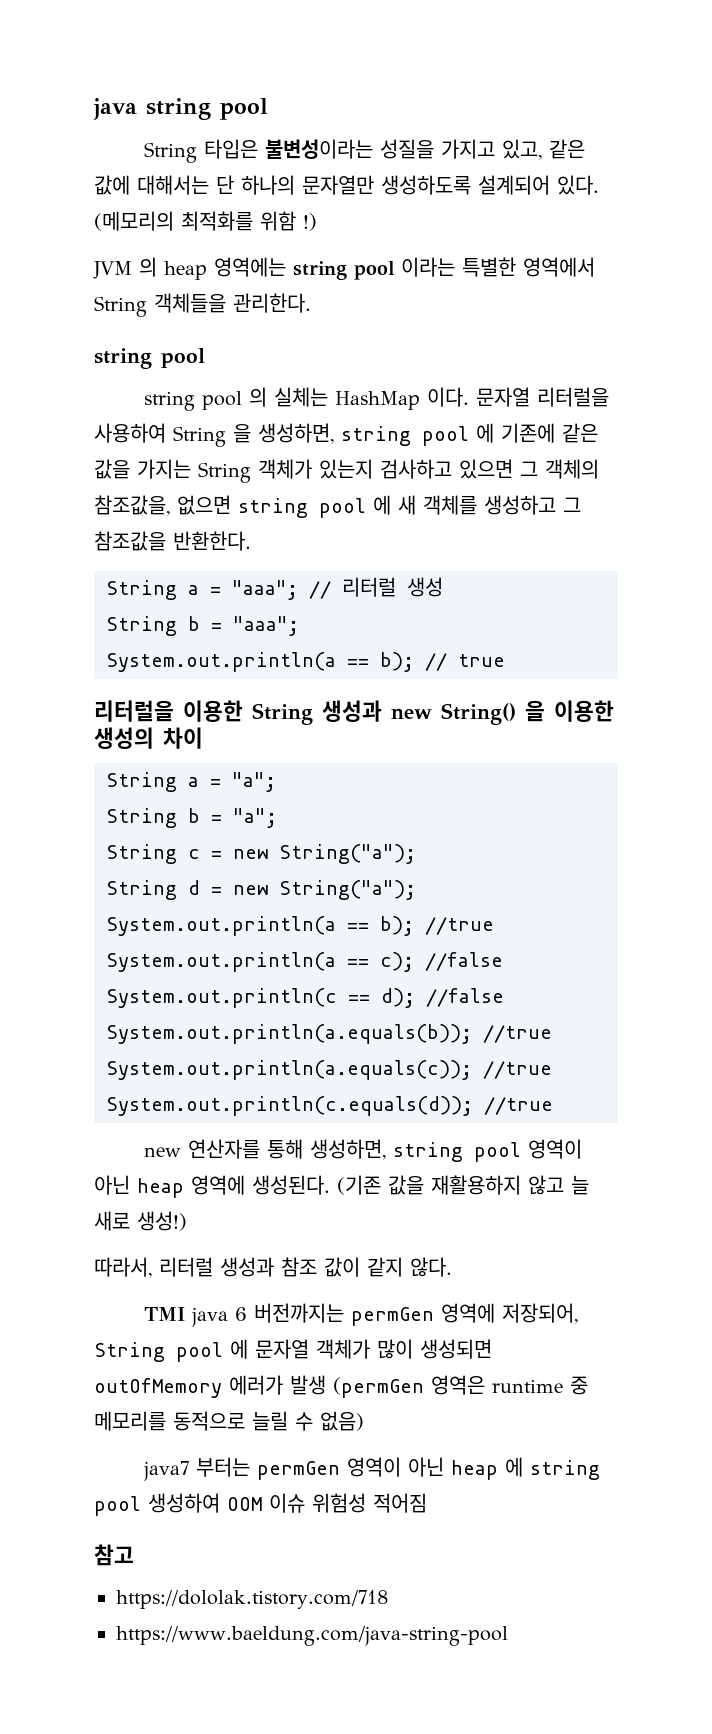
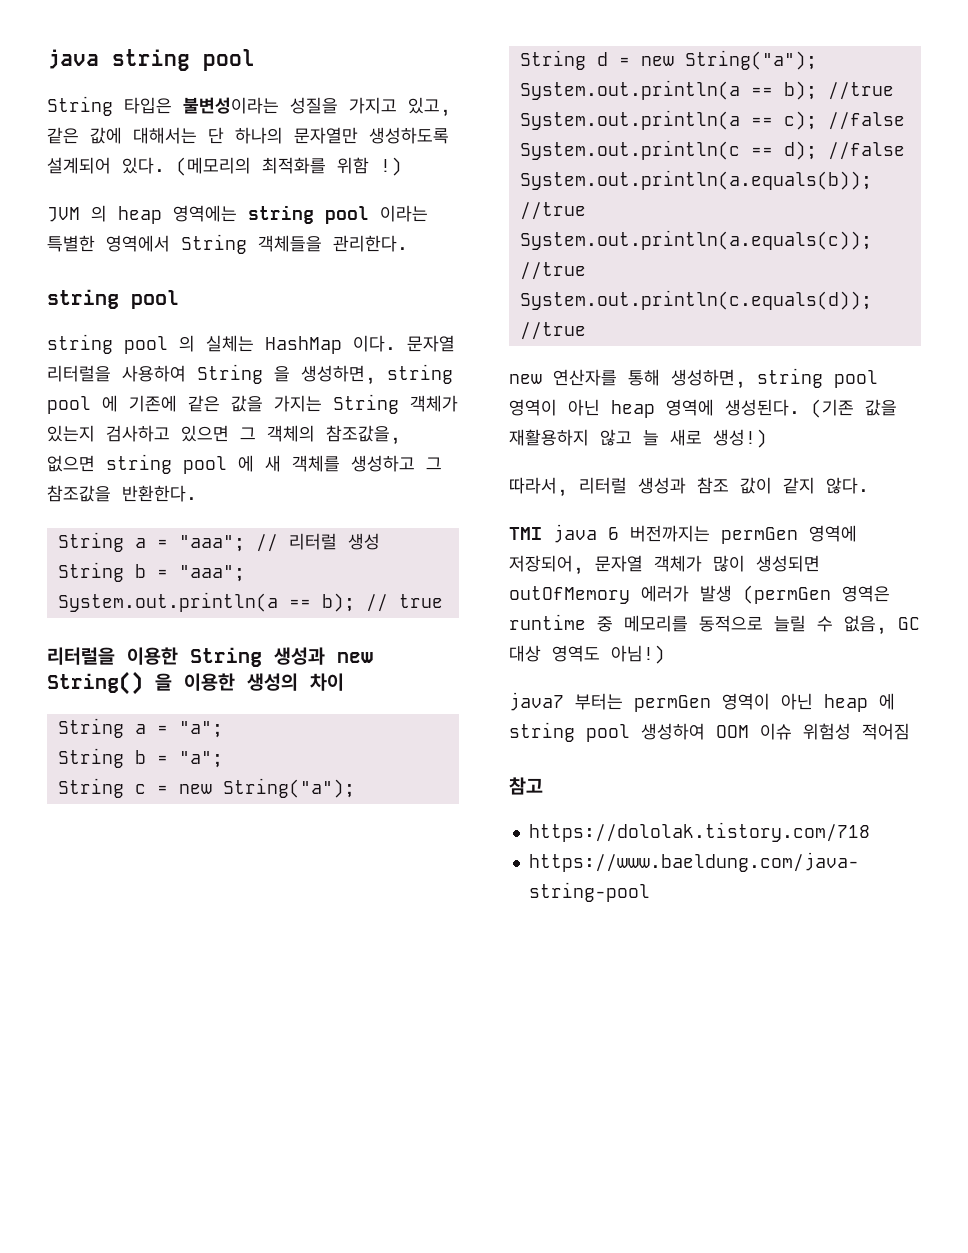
- TMI java 6 버전까지는 permGen 영역에 저장되어, String pool 에 문자열 객체가 많이 생성되면 outOfMemory 에러가 발생 (permGen 영역은 runtime 중 메모리를 동적으로 늘릴 수 없음)
+ TMI java 6 버전까지는 permGen 영역에 저장되어, 문자열 객체가 많이 생성되면 outOfMemory 에러가 발생 (permGen 영역은 runtime 중 메모리를 동적으로 늘릴 수 없음, GC 대상 영역도 아님!)

